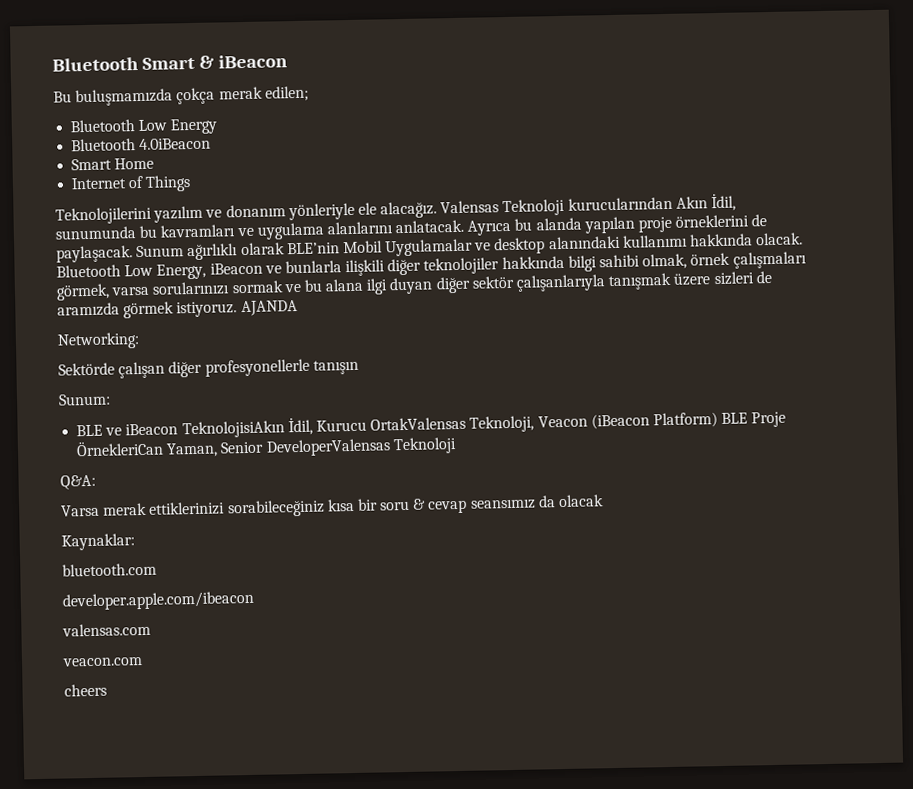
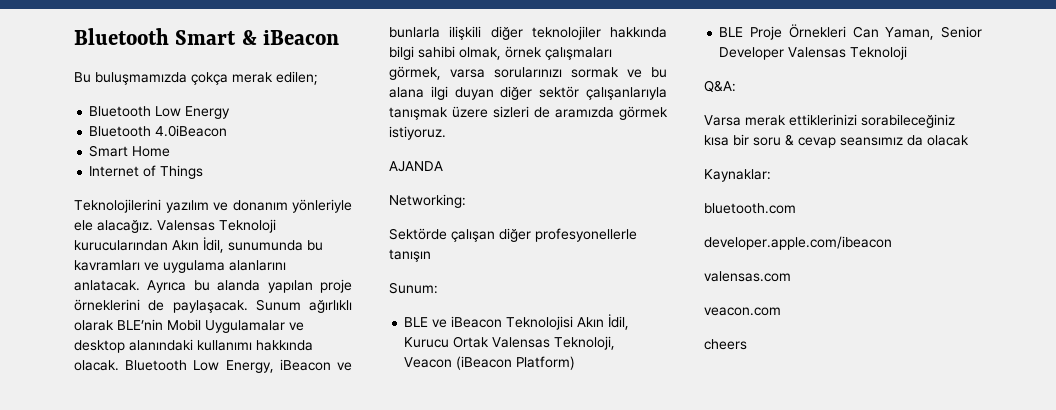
- Bluetooth Low Energy, iBeacon ve bunlarla ilişkili diğer teknolojiler hakkında bilgi sahibi olmak, örnek çalışmaları görmek, varsa sorularınızı sormak ve bu alana ilgi duyan diğer sektör çalışanlarıyla tanışmak üzere sizleri de aramızda görmek istiyoruz. AJANDA
+ Bluetooth Low Energy, iBeacon ve bunlarla ilişkili diğer teknolojiler hakkında bilgi sahibi olmak, örnek çalışmaları görmek, varsa sorularınızı sormak ve bu alana ilgi duyan diğer sektör çalışanlarıyla tanışmak üzere sizleri de aramızda görmek istiyoruz.
+ AJANDA
- BLE ve iBeacon TeknolojisiAkın İdil, Kurucu OrtakValensas Teknoloji, Veacon (iBeacon Platform) BLE Proje ÖrnekleriCan Yaman, Senior DeveloperValensas Teknoloji
+ BLE ve iBeacon Teknolojisi Akın İdil, Kurucu Ortak Valensas Teknoloji, Veacon (iBeacon Platform)
+ BLE Proje Örnekleri Can Yaman, Senior Developer Valensas Teknoloji

